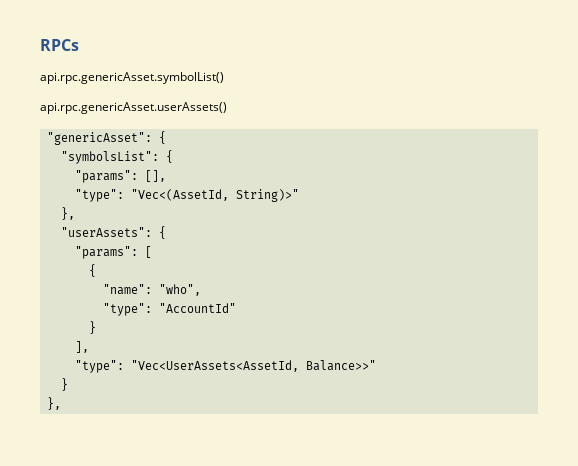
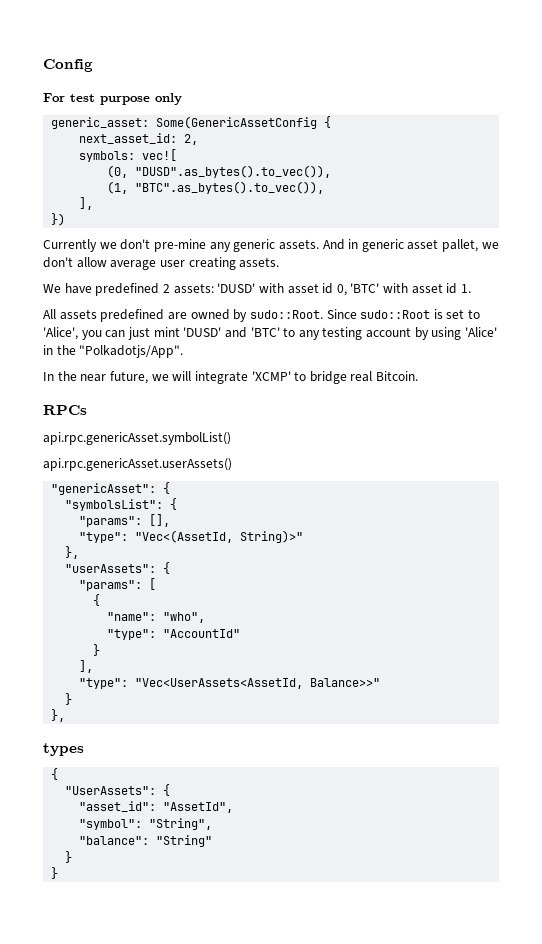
+ Config
+ For test purpose only
+ generic_asset: Some(GenericAssetConfig {
+ next_asset_id: 2,
+ symbols: vec![
+ (0, "DUSD".as_bytes().to_vec()),
+ (1, "BTC".as_bytes().to_vec()),
+ ],
+ })
+ Currently we don't pre-mine any generic assets. And in generic asset pallet, we don't allow average user creating assets.
+ We have predefined 2 assets: 'DUSD' with asset id 0, 'BTC' with asset id 1.
+ All assets predefined are owned by sudo::Root. Since sudo::Root is set to 'Alice', you can just mint 'DUSD' and 'BTC' to any testing account by using 'Alice' in the "Polkadotjs/App".
+ In the near future, we will integrate 'XCMP' to bridge real Bitcoin.
+ types
+ {
+ "UserAssets": {
+ "asset_id": "AssetId",
+ "symbol": "String",
+ "balance": "String"
+ }
+ }

